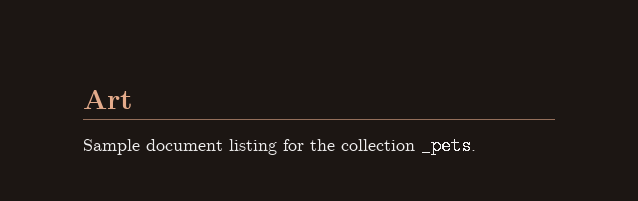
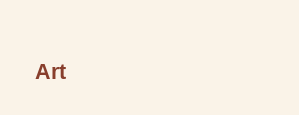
- Sample document listing for the collection _pets.

